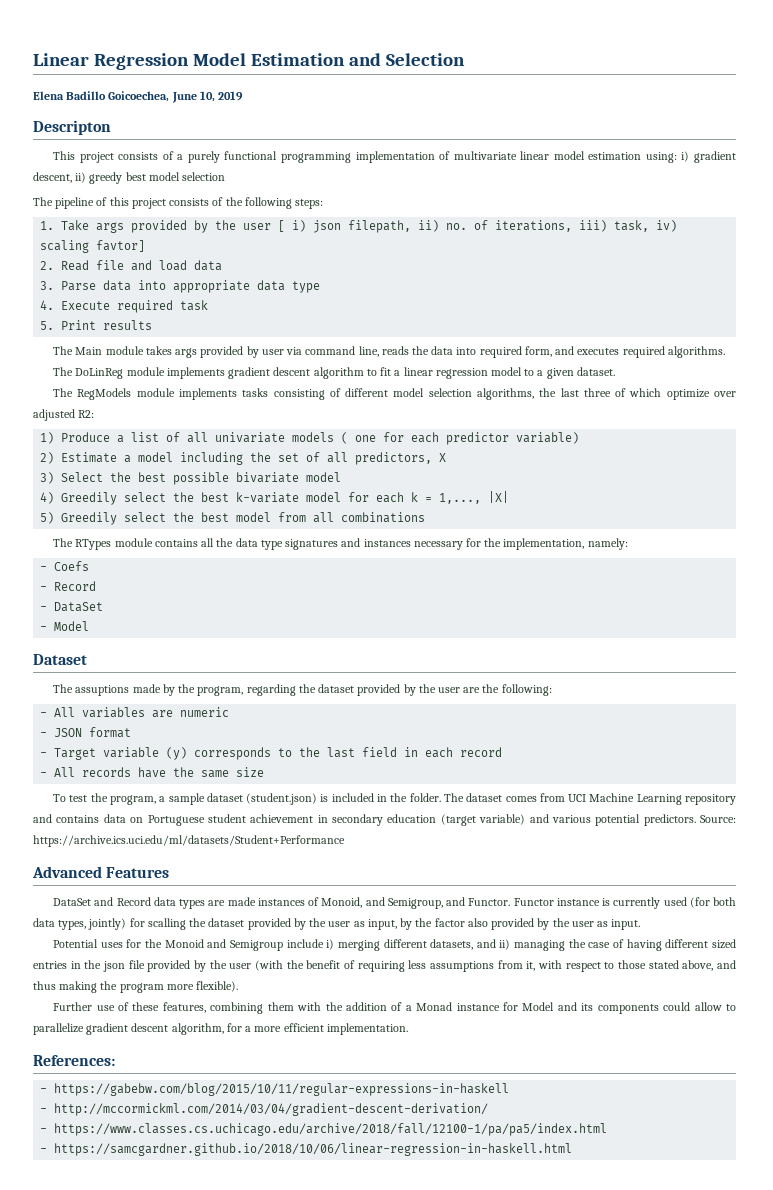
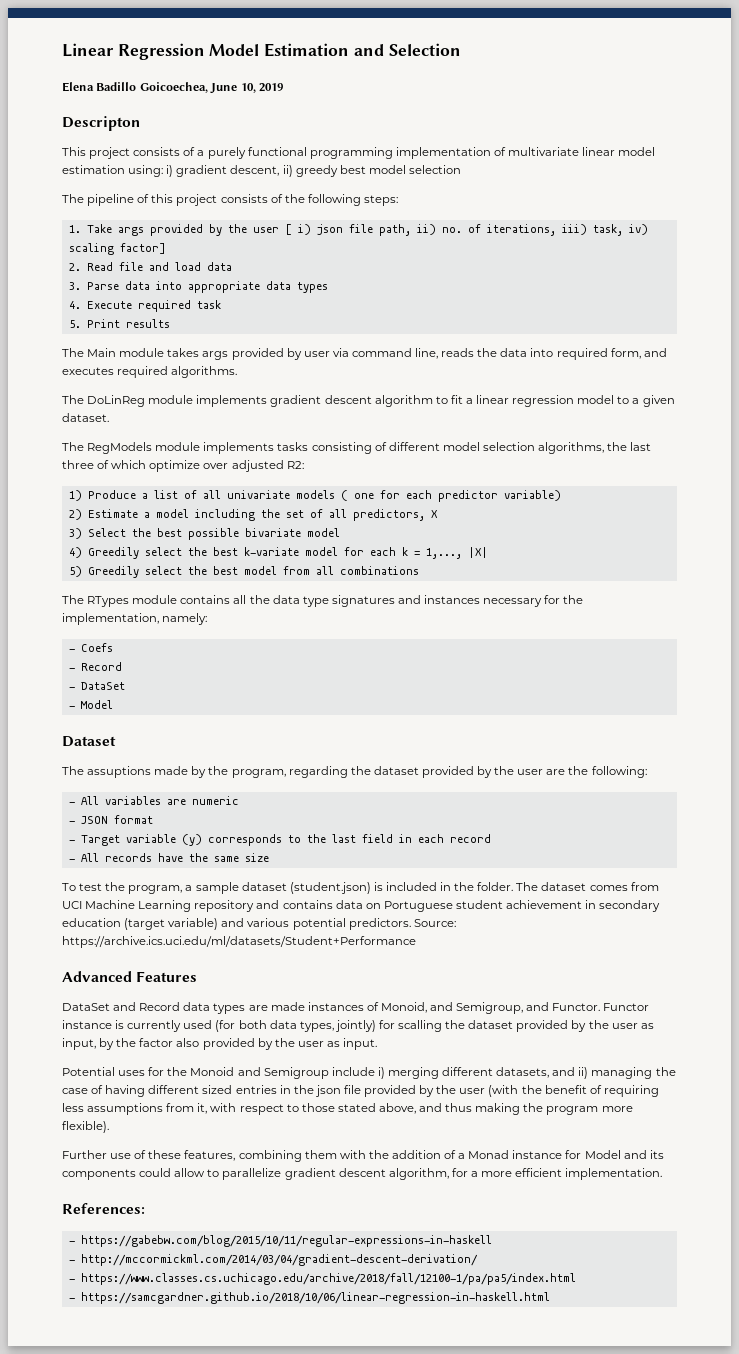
- 1. Take args provided by the user [ i) json filepath, ii) no. of iterations, iii) task, iv) scaling favtor]
+ 1. Take args provided by the user [ i) json file path, ii) no. of iterations, iii) task, iv) scaling factor]
- 3. Parse data into appropriate data type
+ 3. Parse data into appropriate data types

